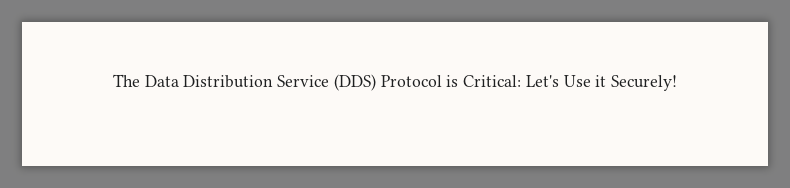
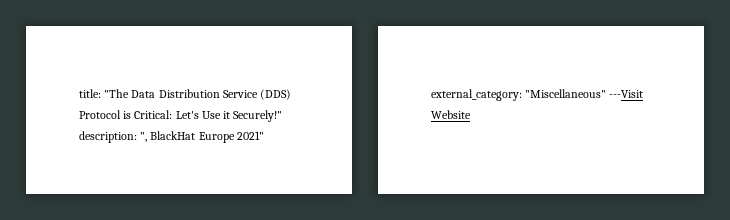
- The Data Distribution Service (DDS) Protocol is Critical: Let's Use it Securely!
+ title: "The Data Distribution Service (DDS) Protocol is Critical: Let's Use it Securely!" description: ", BlackHat Europe 2021" external_category: "Miscellaneous" ---Visit Website

